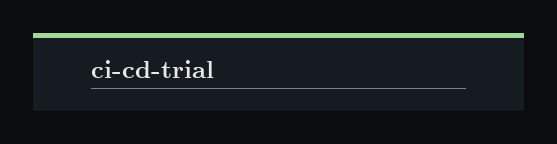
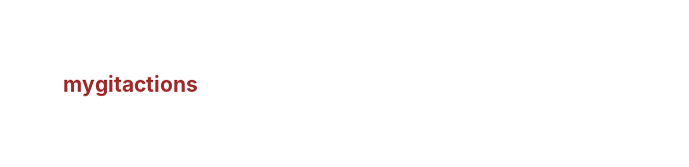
- ci-cd-trial
+ mygitactions

